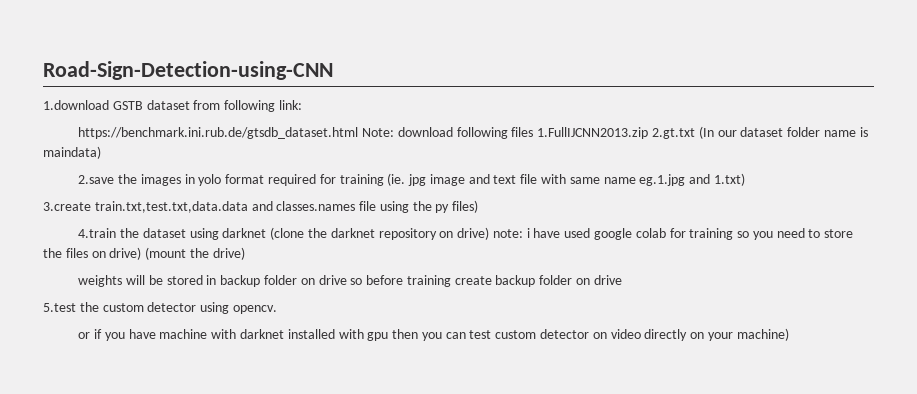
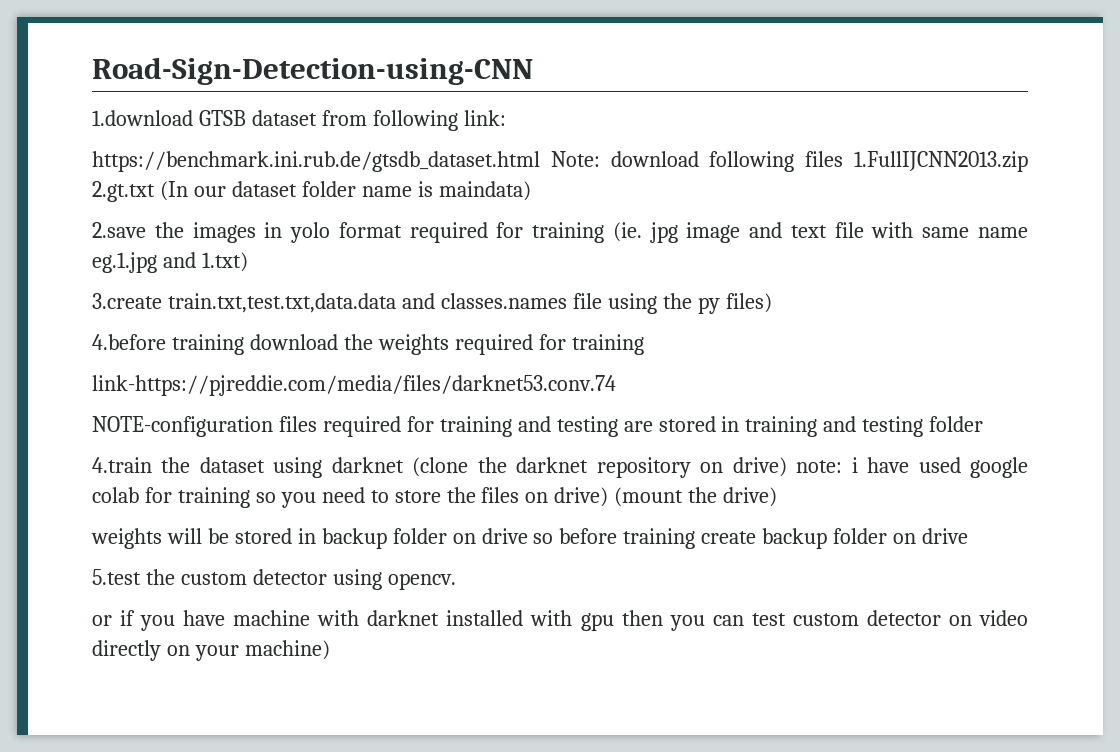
- 1.download GSTB dataset from following link:
+ 1.download GTSB dataset from following link:
+ 4.before training download the weights required for training
+ link-https://pjreddie.com/media/files/darknet53.conv.74
+ NOTE-configuration files required for training and testing are stored in training and testing folder

